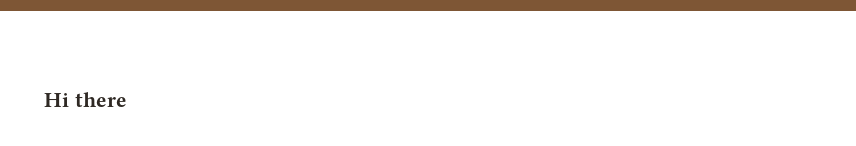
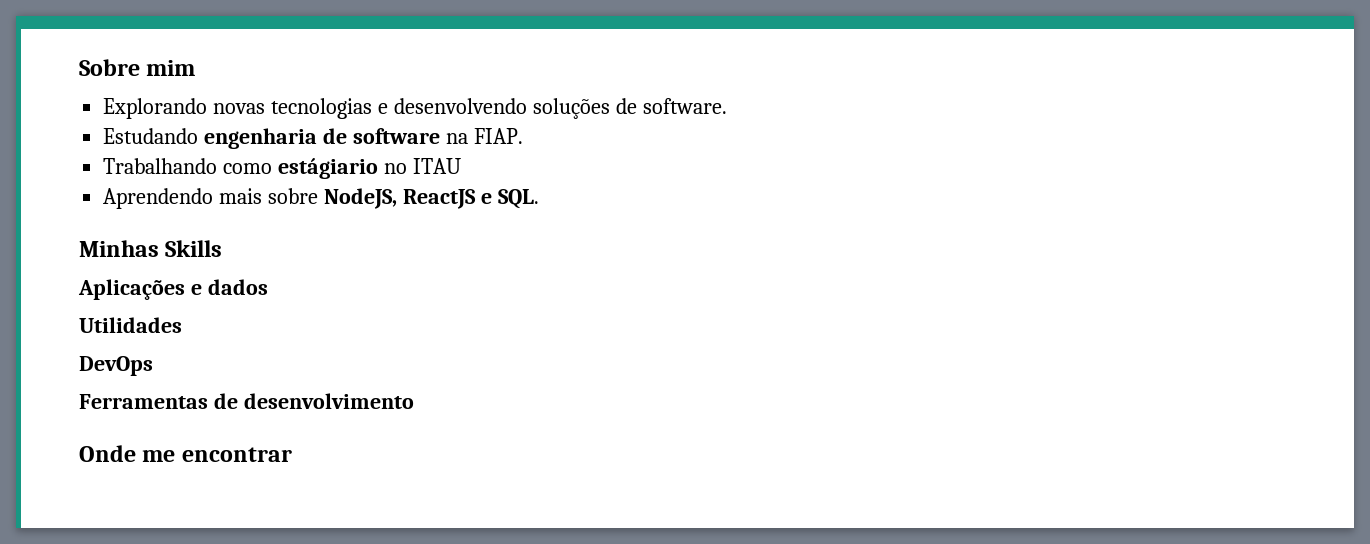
- Hi there
+ Sobre mim
+ Explorando novas tecnologias e desenvolvendo soluções de software.
+ Estudando engenharia de software na FIAP.
+ Trabalhando como estágiario no ITAU
+ Aprendendo mais sobre NodeJS, ReactJS e SQL.
+ Minhas Skills
+ Aplicações e dados
+ Utilidades
+ DevOps
+ Ferramentas de desenvolvimento
+ Onde me encontrar

